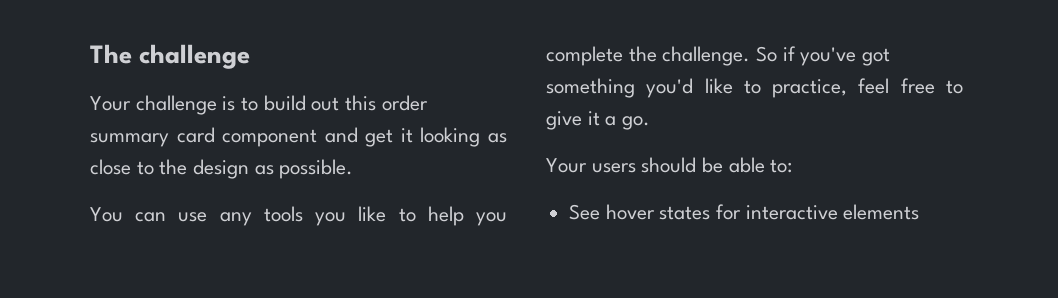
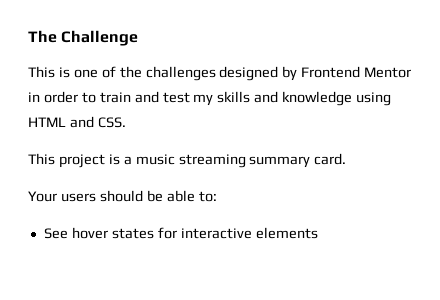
- The challenge
- Your challenge is to build out this order summary card component and get it looking as close to the design as possible.
- You can use any tools you like to help you complete the challenge. So if you've got something you'd like to practice, feel free to give it a go.
+ The Challenge
+ This is one of the challenges designed by Frontend Mentor in order to train and test my skills and knowledge using HTML and CSS.
+ This project is a music streaming summary card.

